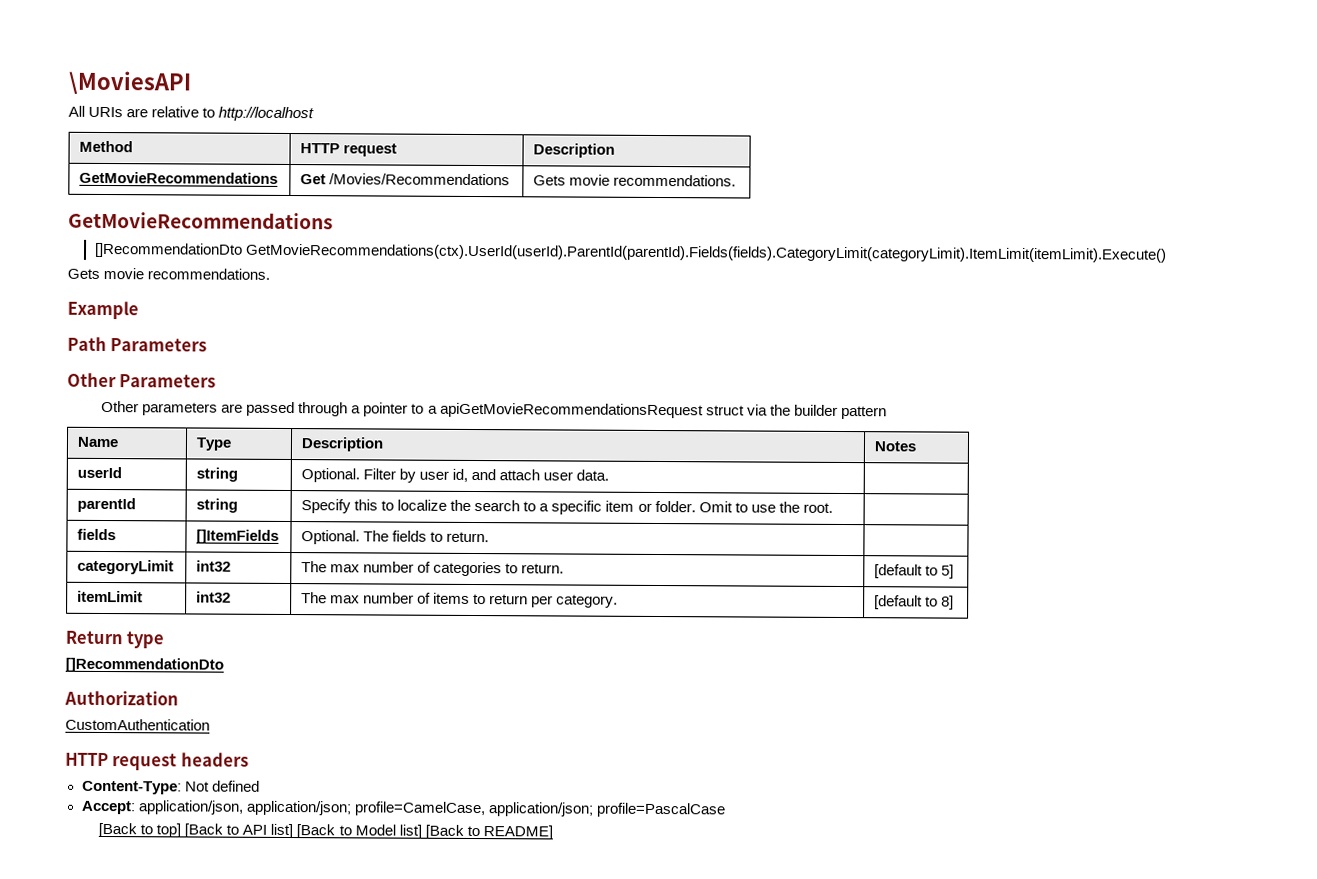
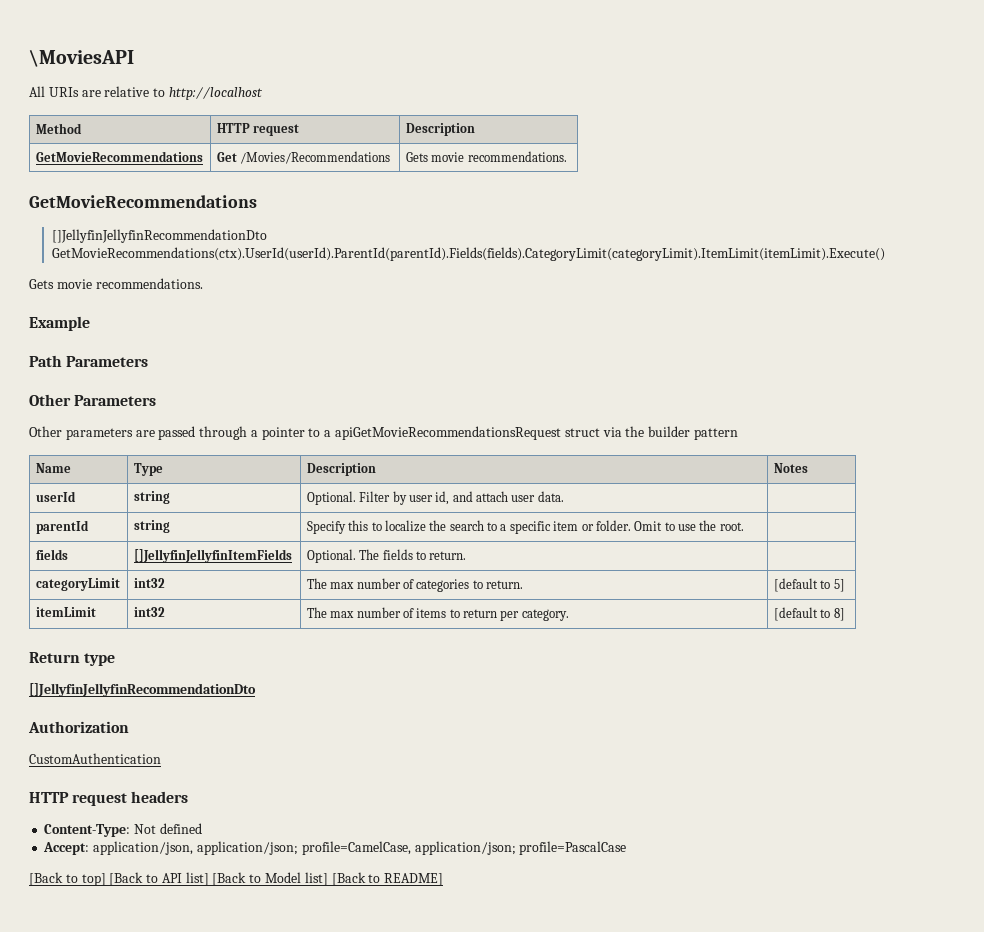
- []RecommendationDto GetMovieRecommendations(ctx).UserId(userId).ParentId(parentId).Fields(fields).CategoryLimit(categoryLimit).ItemLimit(itemLimit).Execute()
+ []JellyfinJellyfinRecommendationDto GetMovieRecommendations(ctx).UserId(userId).ParentId(parentId).Fields(fields).CategoryLimit(categoryLimit).ItemLimit(itemLimit).Execute()
- fields | []ItemFields | Optional. The fields to return. |
+ fields | []JellyfinJellyfinItemFields | Optional. The fields to return. |
  Return type
- []RecommendationDto
+ []JellyfinJellyfinRecommendationDto

